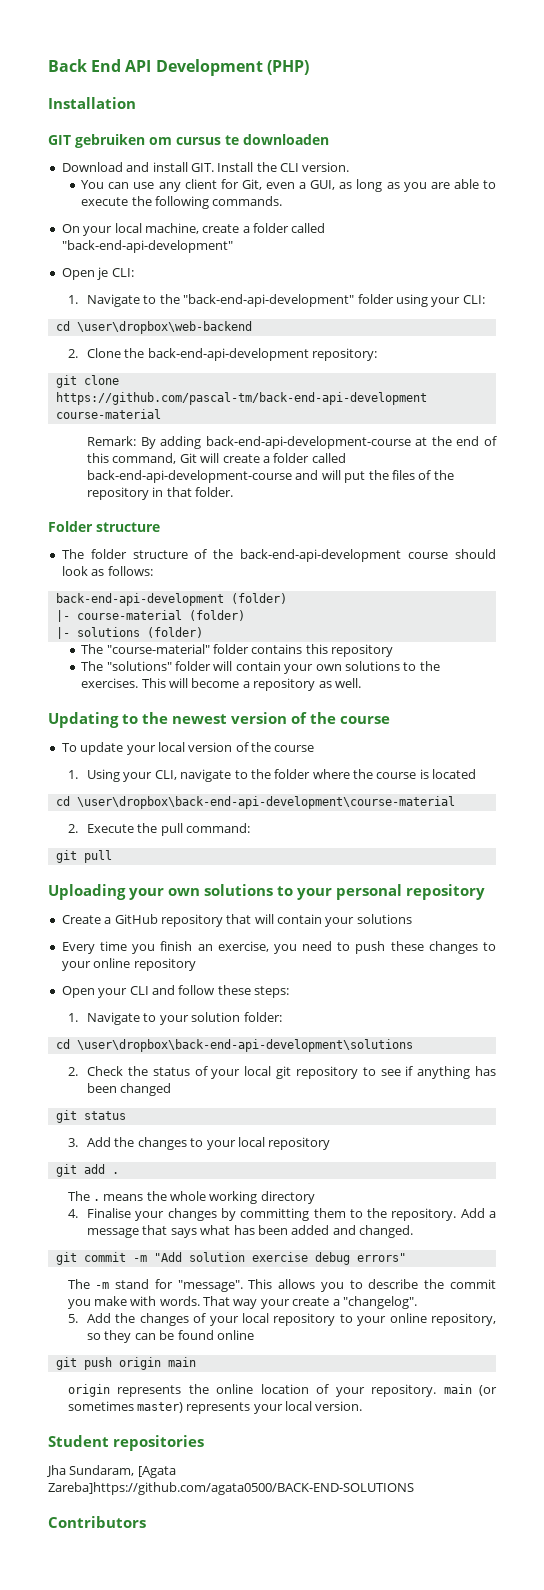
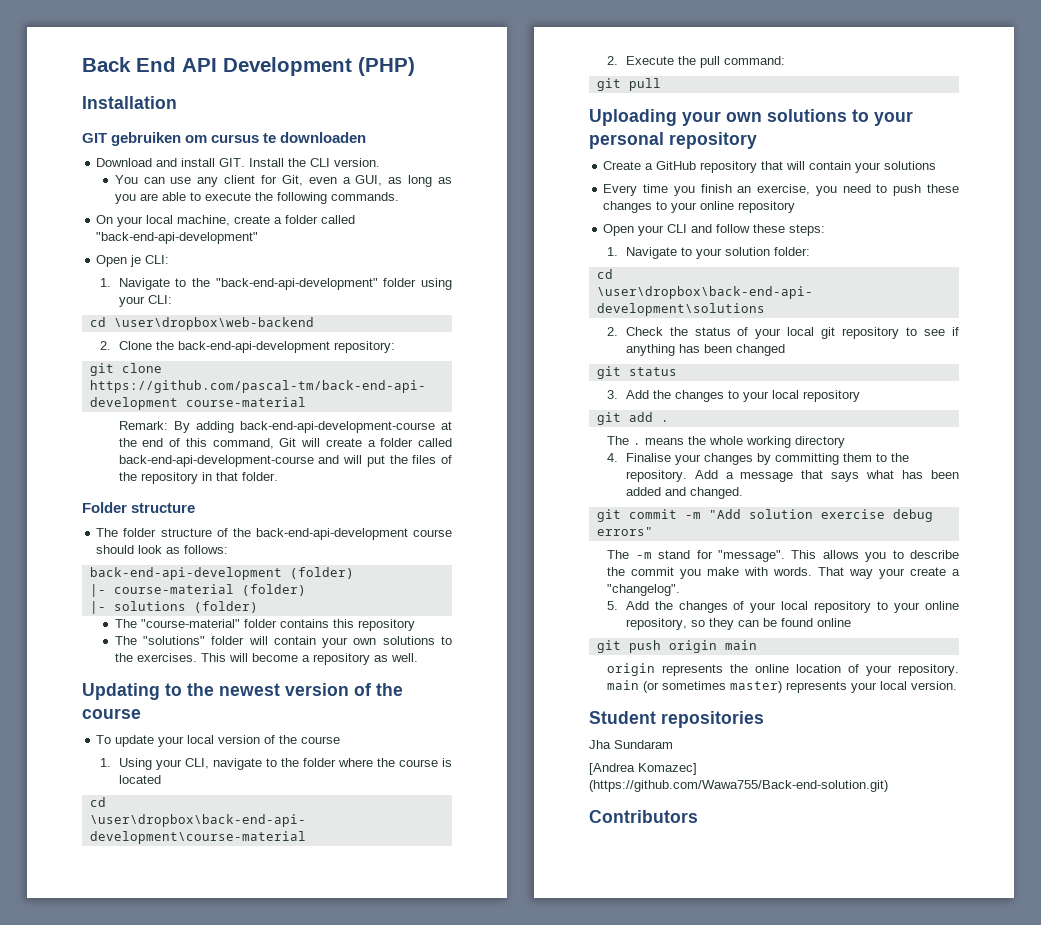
- Jha Sundaram, [Agata Zareba]https://github.com/agata0500/BACK-END-SOLUTIONS
+ Jha Sundaram
+ [Andrea Komazec] (https://github.com/Wawa755/Back-end-solution.git)

